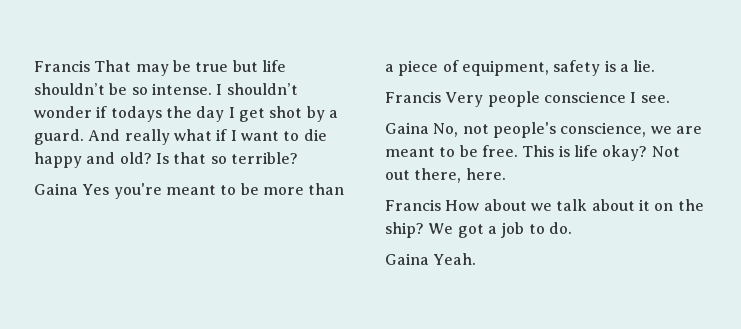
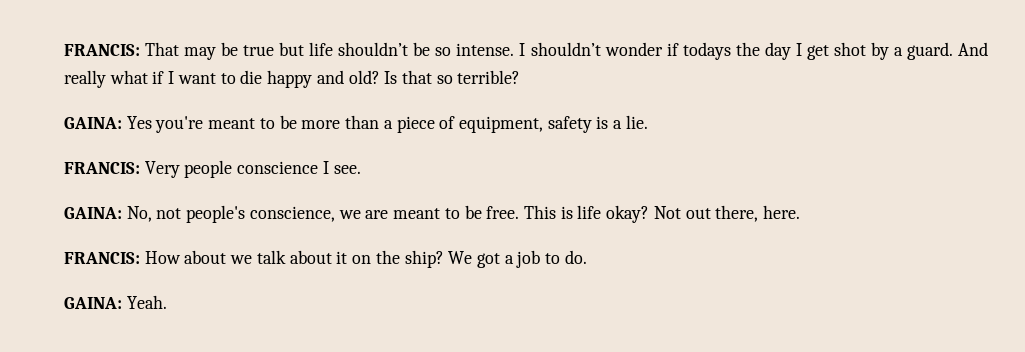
- Francis That may be true but life shouldn’t be so intense.
+ FRANCIS: That may be true but life shouldn’t be so intense.
- Gaina Yes you're meant to be more than a piece of equipment, safety is a lie.
+ GAINA: Yes you're meant to be more than a piece of equipment, safety is a lie.
- Francis Very people conscience I see.
+ FRANCIS: Very people conscience I see.
- Gaina No, not people's conscience, we are meant to be free.
+ GAINA: No, not people's conscience, we are meant to be free.
- Francis How about we talk about it on the ship?
+ FRANCIS: How about we talk about it on the ship?
- Gaina Yeah.
+ GAINA: Yeah.

